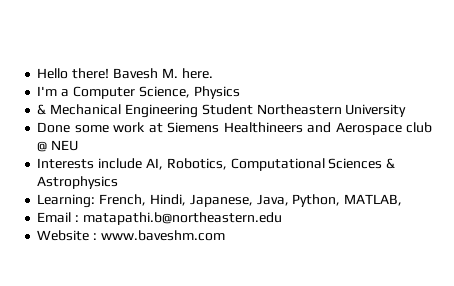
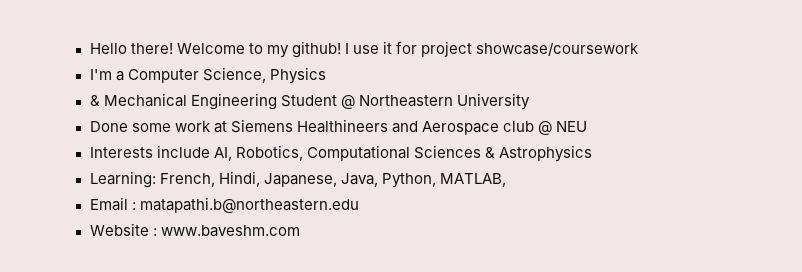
- Bavesh M. here.
+ Welcome to my github! I use it for project showcase/coursework
- & Mechanical Engineering Student Northeastern University
+ & Mechanical Engineering Student @ Northeastern University

